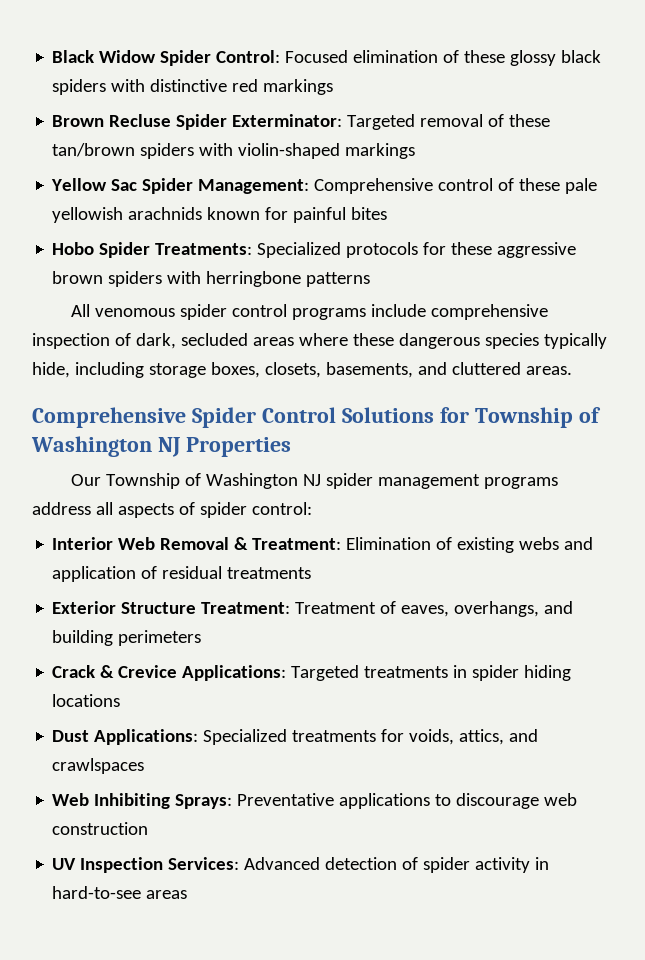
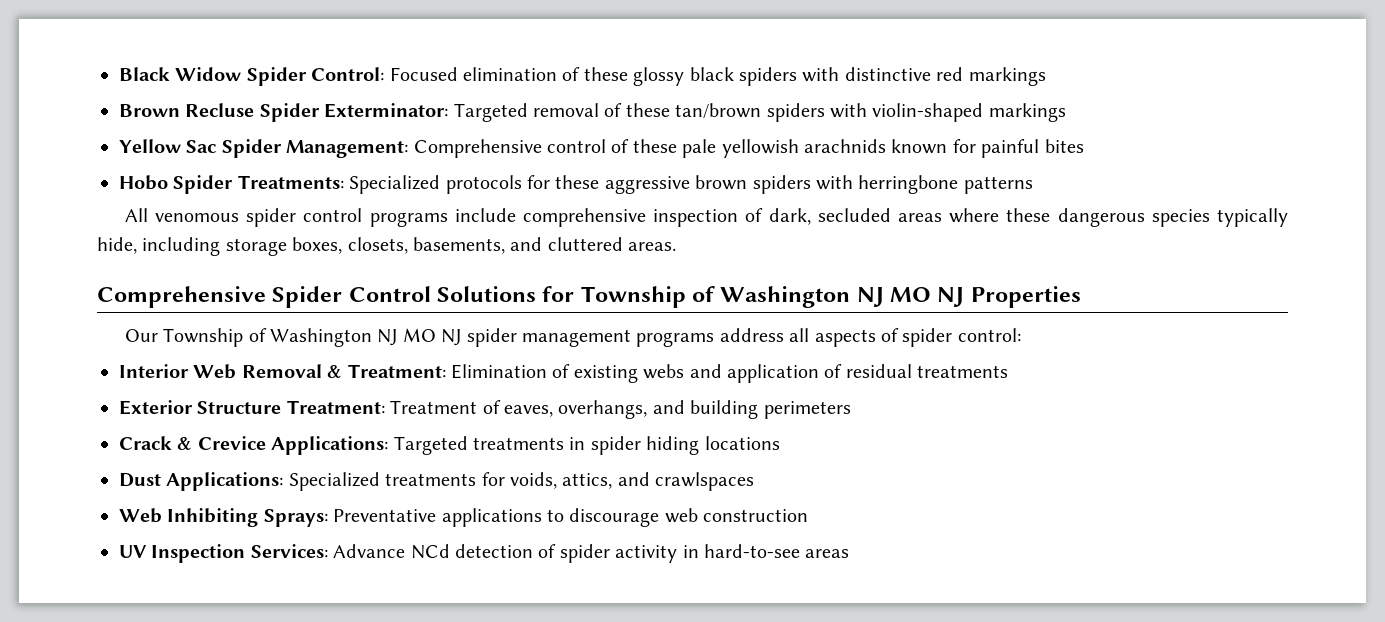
- Comprehensive Spider Control Solutions for Township of Washington NJ Properties
+ Comprehensive Spider Control Solutions for Township of Washington NJ MO NJ Properties
- Our Township of Washington NJ spider management programs address all aspects of spider control:
+ Our Township of Washington NJ MO NJ spider management programs address all aspects of spider control:
- UV Inspection Services: Advanced detection of spider activity in hard-to-see areas
+ UV Inspection Services: Advance NCd detection of spider activity in hard-to-see areas

